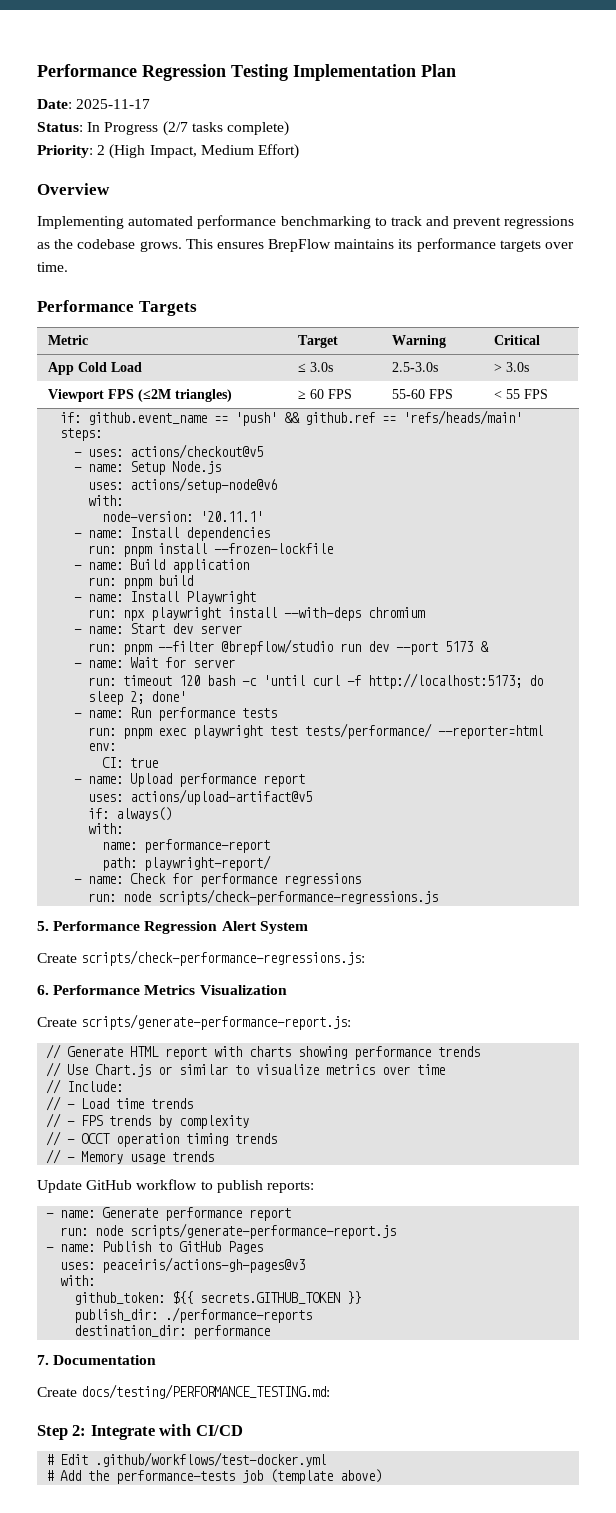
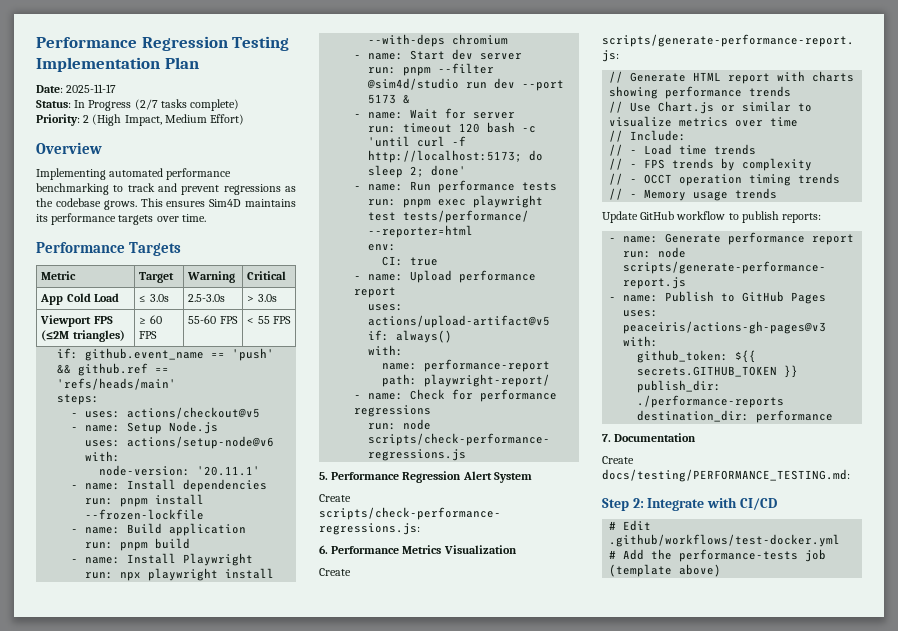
- This ensures BrepFlow maintains its performance targets over time.
+ This ensures Sim4D maintains its performance targets over time.
- run: pnpm --filter @brepflow/studio run dev --port 5173 &
+ run: pnpm --filter @sim4d/studio run dev --port 5173 &

